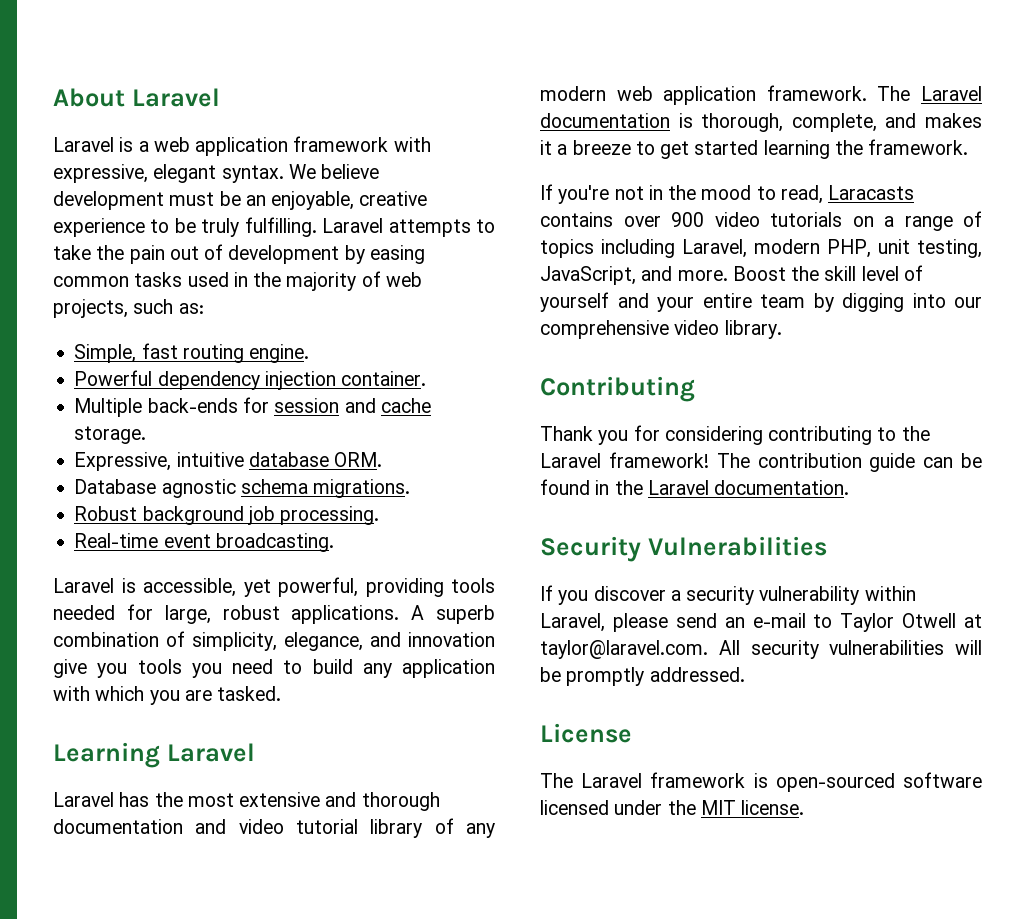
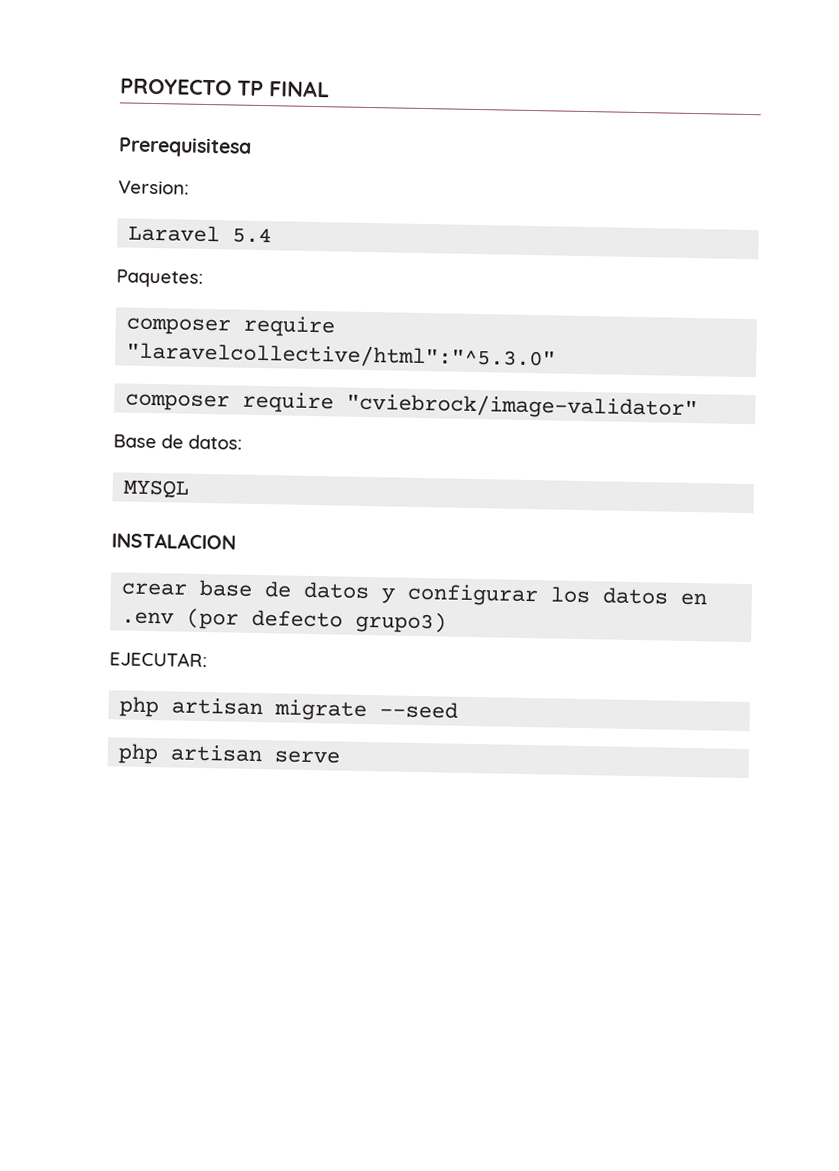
- About Laravel
- Laravel is a web application framework with expressive, elegant syntax. We believe development must be an enjoyable, creative experience to be truly fulfilling. Laravel attempts to take the pain out of development by easing common tasks used in the majority of web projects, such as:
- Simple, fast routing engine.
- Powerful dependency injection container.
- Multiple back-ends for session and cache storage.
- Expressive, intuitive database ORM.
- Database agnostic schema migrations.
- Robust background job processing.
- Real-time event broadcasting.
- Laravel is accessible, yet powerful, providing tools needed for large, robust applications. A superb combination of simplicity, elegance, and innovation give you tools you need to build any application with which you are tasked.
- Learning Laravel
- Laravel has the most extensive and thorough documentation and video tutorial library of any modern web application framework. The Laravel documentation is thorough, complete, and makes it a breeze to get started learning the framework.
- If you're not in the mood to read, Laracasts contains over 900 video tutorials on a range of topics including Laravel, modern PHP, unit testing, JavaScript, and more. Boost the skill level of yourself and your entire team by digging into our comprehensive video library.
- Contributing
- Thank you for considering contributing to the Laravel framework! The contribution guide can be found in the Laravel documentation.
- Security Vulnerabilities
- If you discover a security vulnerability within Laravel, please send an e-mail to Taylor Otwell at taylor@laravel.com. All security vulnerabilities will be promptly addressed.
- License
- The Laravel framework is open-sourced software licensed under the MIT license.
+ PROYECTO TP FINAL
+ Prerequisitesa
+ Version:
+ Laravel 5.4
+ Paquetes:
+ composer require "laravelcollective/html":"^5.3.0"
+ composer require "cviebrock/image-validator"
+ Base de datos:
+ MYSQL
+ INSTALACION
+ crear base de datos y configurar los datos en .env (por defecto grupo3)
+ EJECUTAR:
+ php artisan migrate --seed
+ php artisan serve

